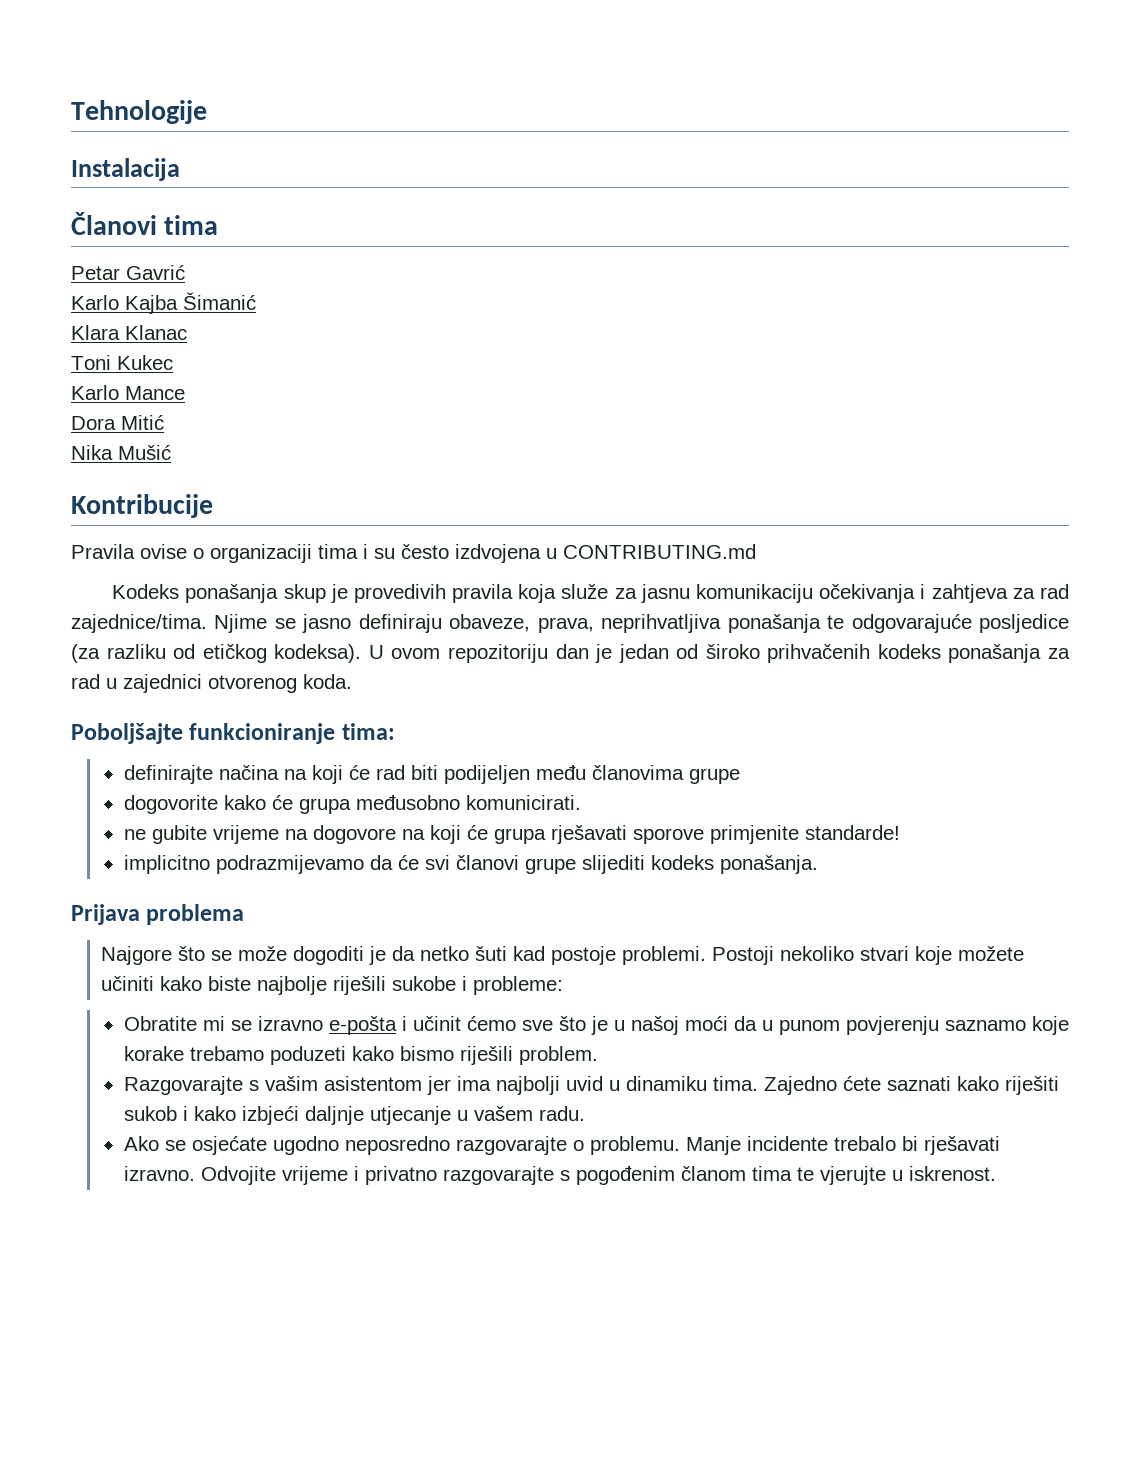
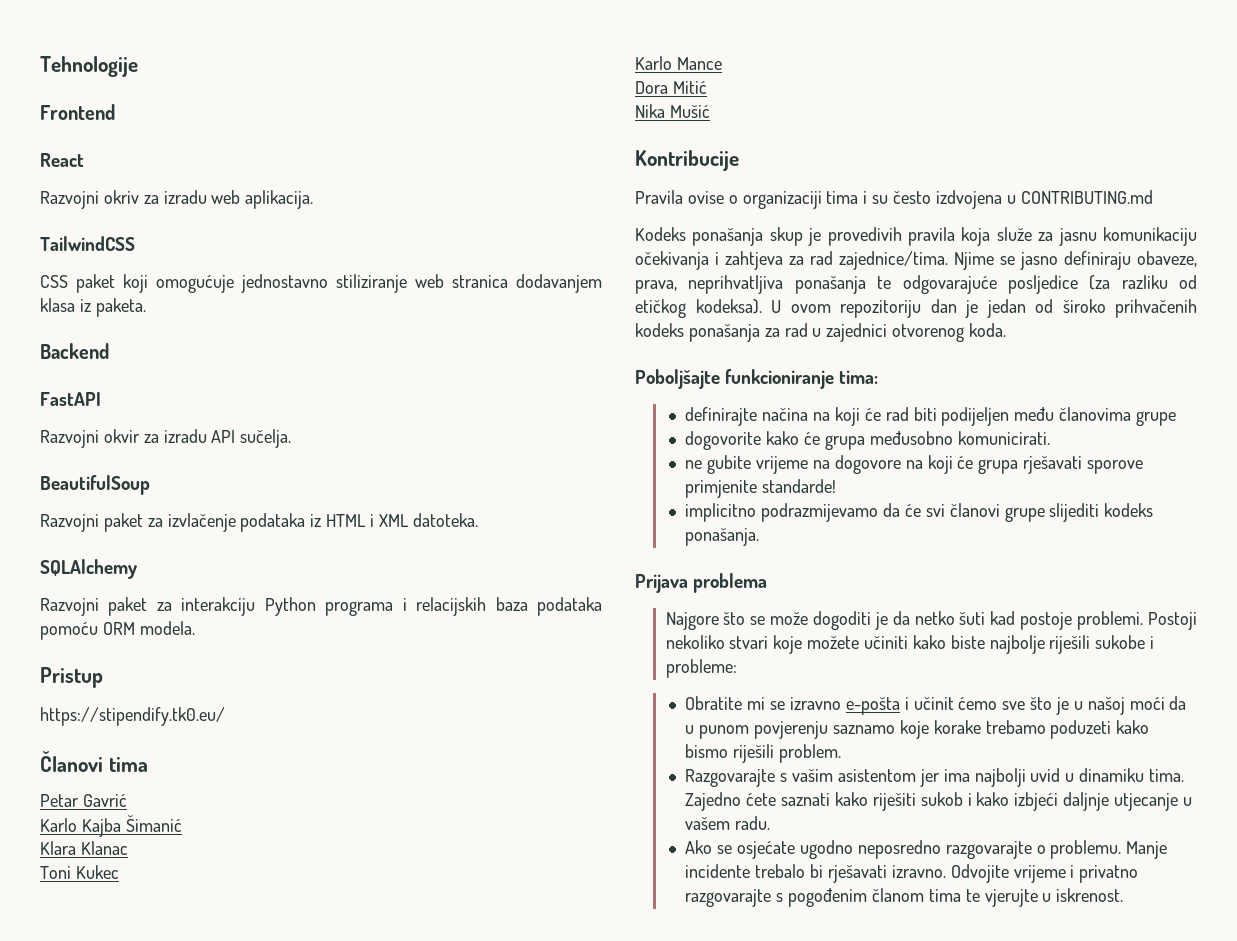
- Instalacija
+ Frontend
+ React
+ Razvojni okriv za izradu web aplikacija.
+ TailwindCSS
+ CSS paket koji omogućuje jednostavno stiliziranje web stranica dodavanjem klasa iz paketa.
+ Backend
+ FastAPI
+ Razvojni okvir za izradu API sučelja.
+ BeautifulSoup
+ Razvojni paket za izvlačenje podataka iz HTML i XML datoteka.
+ SQLAlchemy
+ Razvojni paket za interakciju Python programa i relacijskih baza podataka pomoću ORM modela.
+ Pristup
+ https://stipendify.tk0.eu/

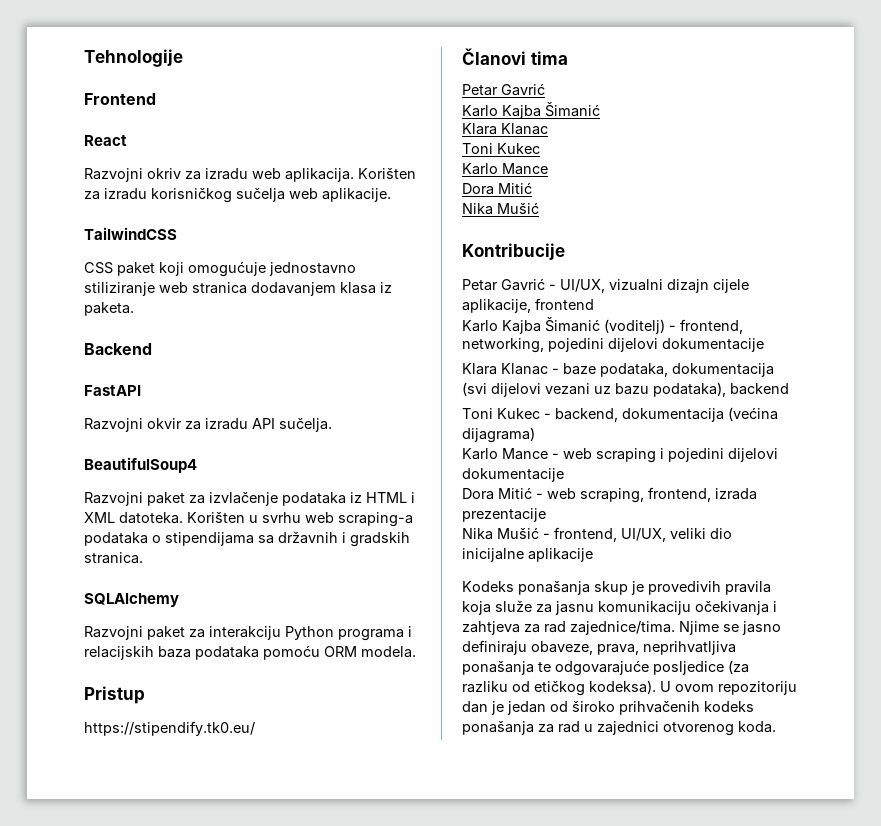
+ Korišten za izradu korisničkog sučelja web aplikacije.
- BeautifulSoup
+ BeautifulSoup4
+ Korišten u svrhu web scraping-a podataka o stipendijama sa državnih i gradskih stranica.
- Pravila ovise o organizaciji tima i su često izdvojena u CONTRIBUTING.md
+ Petar Gavrić - UI/UX, vizualni dizajn cijele aplikacije, frontend
+ Karlo Kajba Šimanić (voditelj) - frontend, networking, pojedini dijelovi dokumentacije
+ Klara Klanac - baze podataka, dokumentacija (svi dijelovi vezani uz bazu podataka), backend
+ Toni Kukec - backend, dokumentacija (većina dijagrama)
+ Karlo Mance - web scraping i pojedini dijelovi dokumentacije
+ Dora Mitić - web scraping, frontend, izrada prezentacije
+ Nika Mušić - frontend, UI/UX, veliki dio inicijalne aplikacije
- Poboljšajte funkcioniranje tima:
- definirajte načina na koji će rad biti podijeljen među članovima grupe
- dogovorite kako će grupa međusobno komunicirati.
- ne gubite vrijeme na dogovore na koji će grupa rješavati sporove primjenite standarde!
- implicitno podrazmijevamo da će svi članovi grupe slijediti kodeks ponašanja.
- Prijava problema
- Najgore što se može dogoditi je da netko šuti kad postoje problemi. Postoji nekoliko stvari koje možete učiniti kako biste najbolje riješili sukobe i probleme:
- Obratite mi se izravno e-pošta i učinit ćemo sve što je u našoj moći da u punom povjerenju saznamo koje korake trebamo poduzeti kako bismo riješili problem.
- Razgovarajte s vašim asistentom jer ima najbolji uvid u dinamiku tima. Zajedno ćete saznati kako riješiti sukob i kako izbjeći daljnje utjecanje u vašem radu.
- Ako se osjećate ugodno neposredno razgovarajte o problemu. Manje incidente trebalo bi rješavati izravno. Odvojite vrijeme i privatno razgovarajte s pogođenim članom tima te vjerujte u iskrenost.

